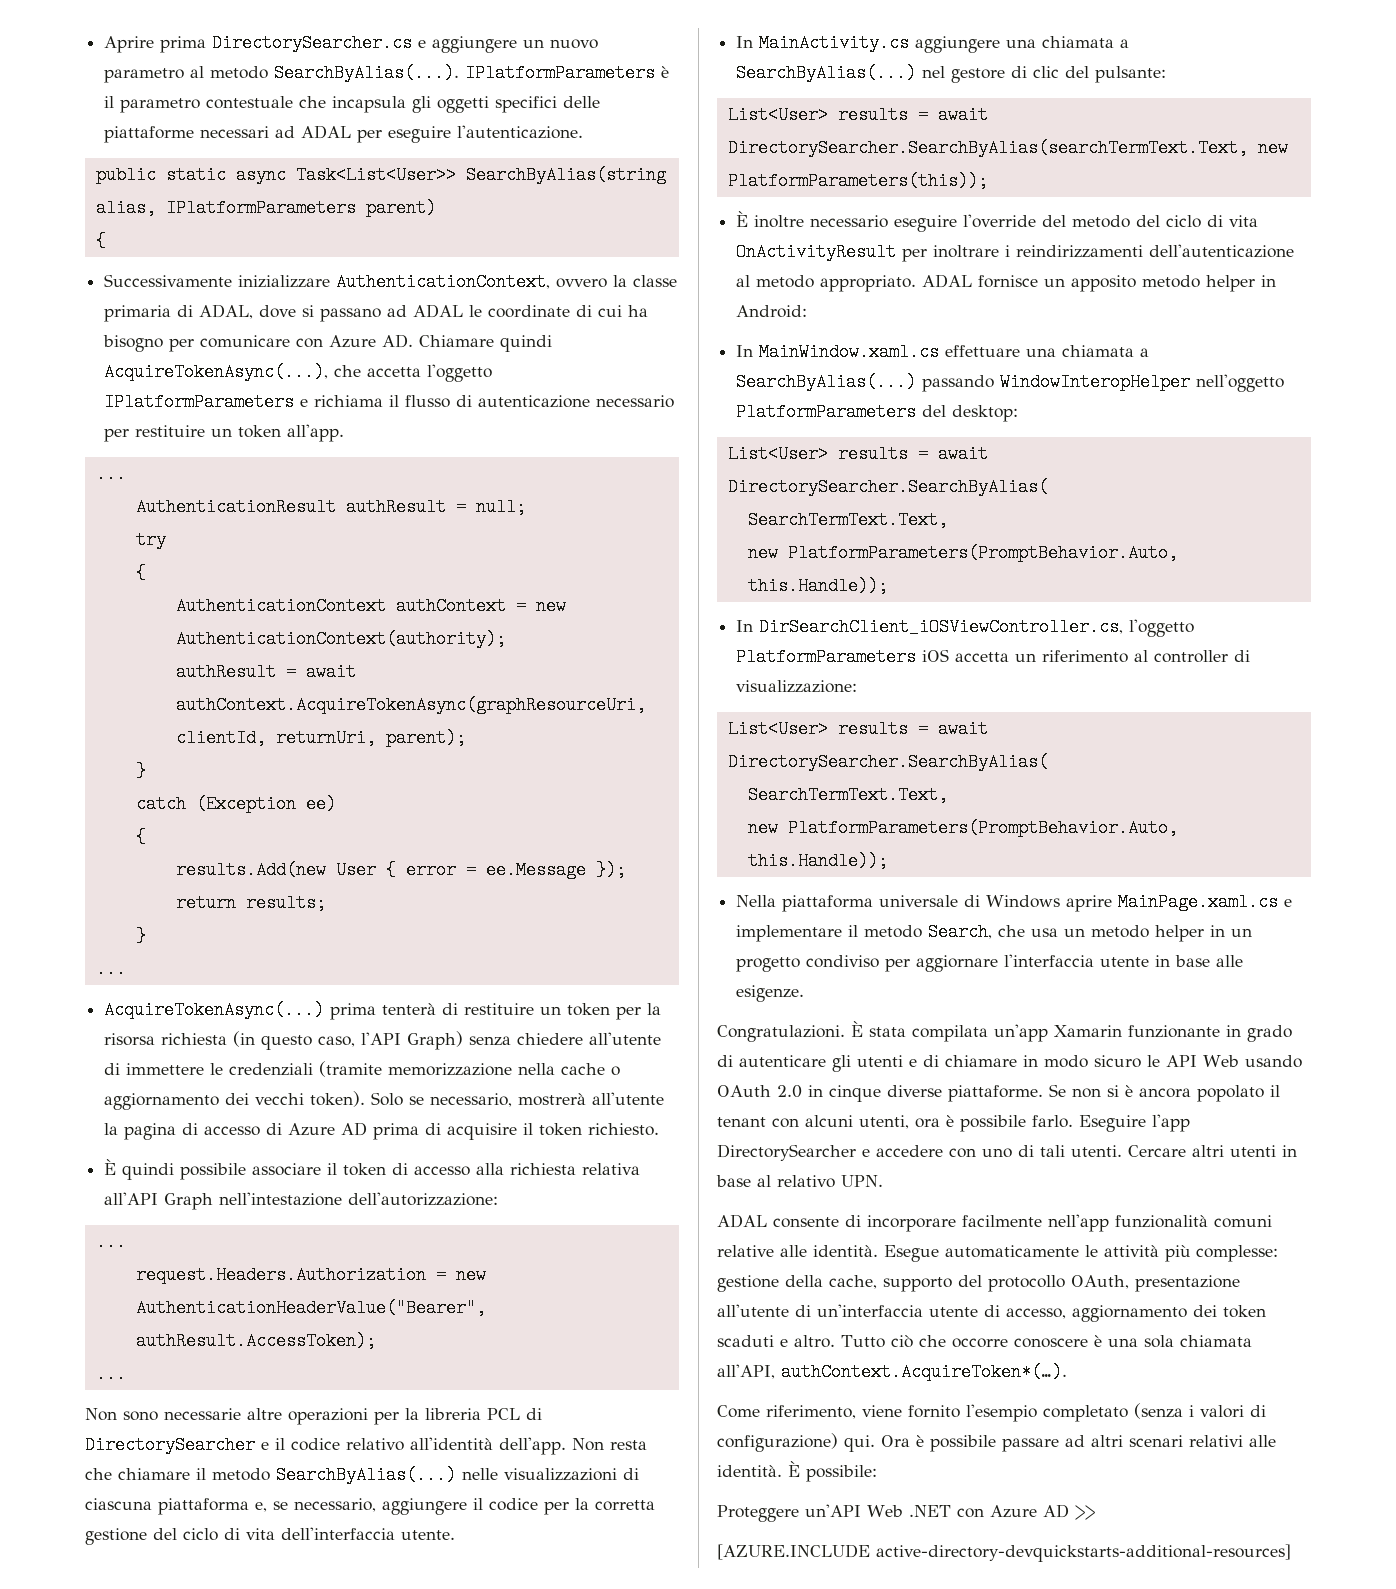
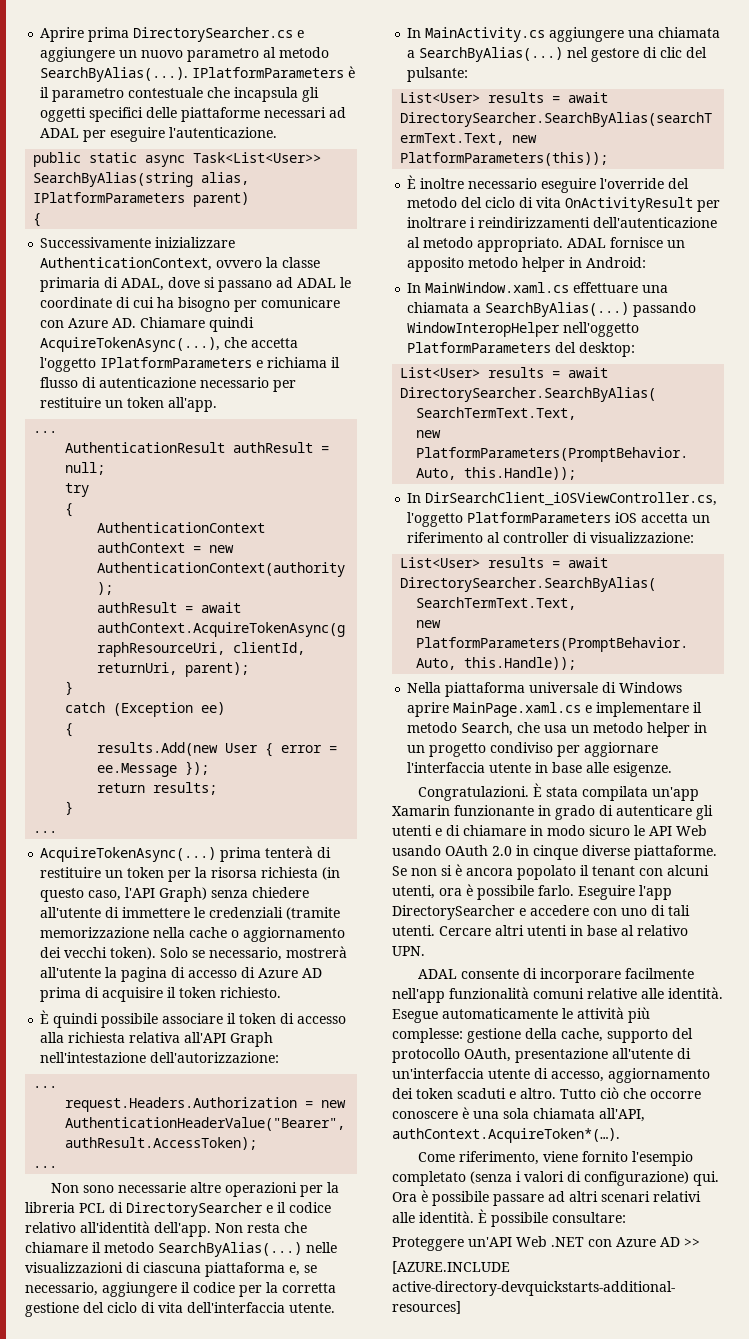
- È possibile:
+ È possibile consultare:

